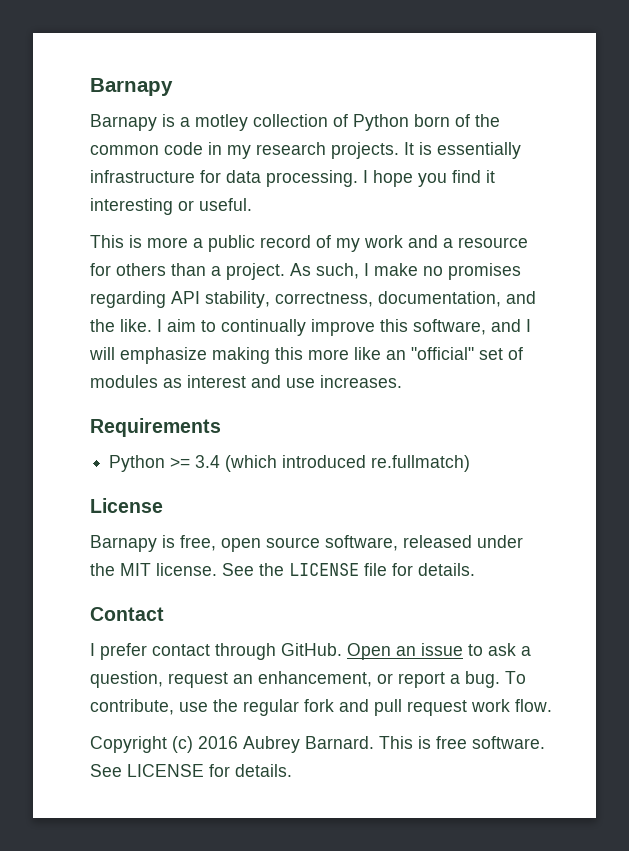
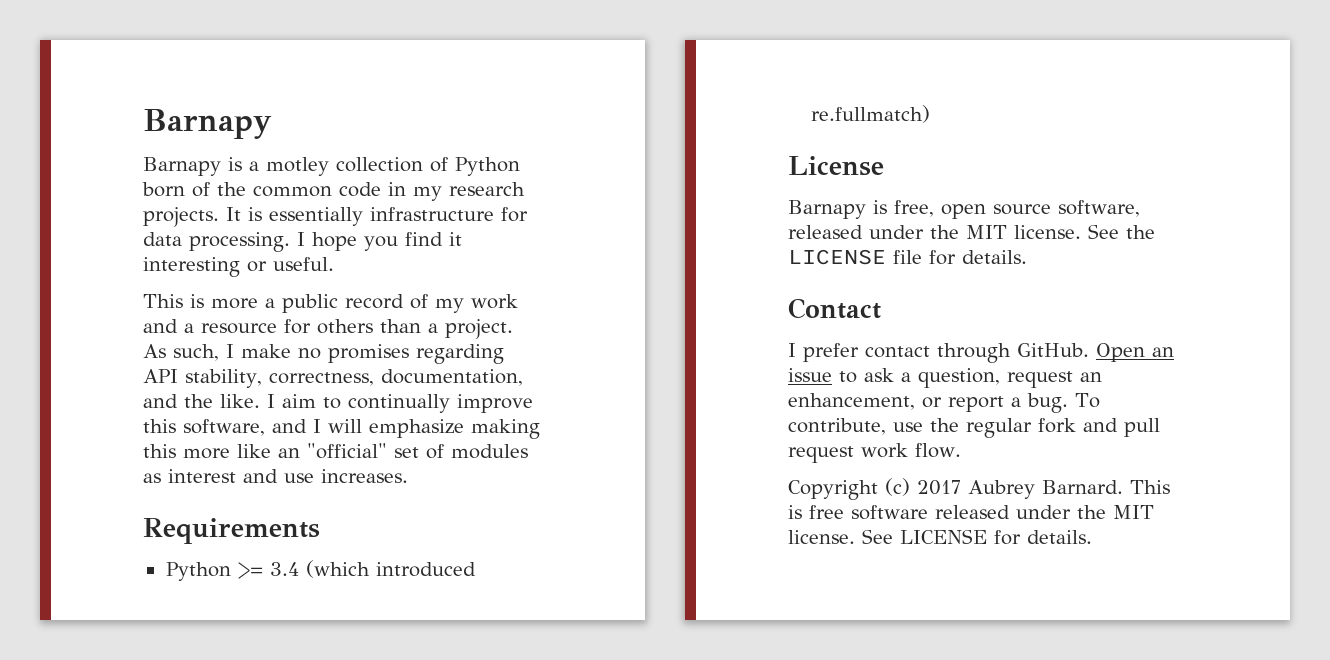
- Copyright (c) 2016 Aubrey Barnard.
+ Copyright (c) 2017 Aubrey Barnard.
- This is free software.
+ This is free software released under the MIT license.

